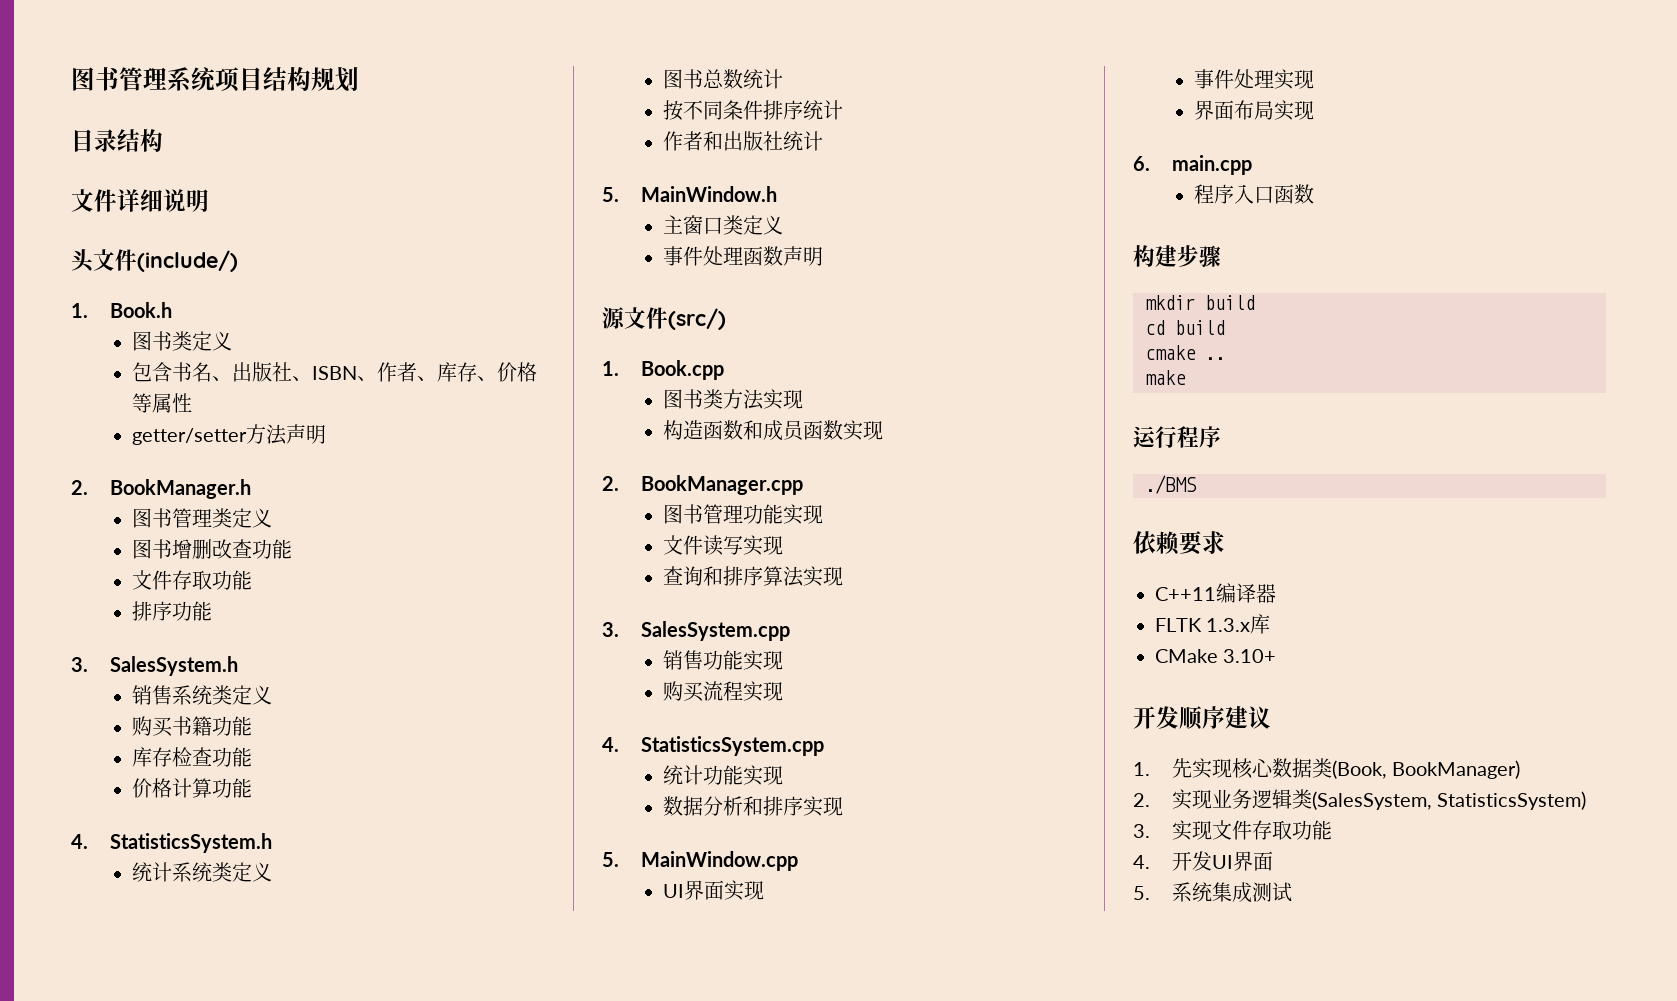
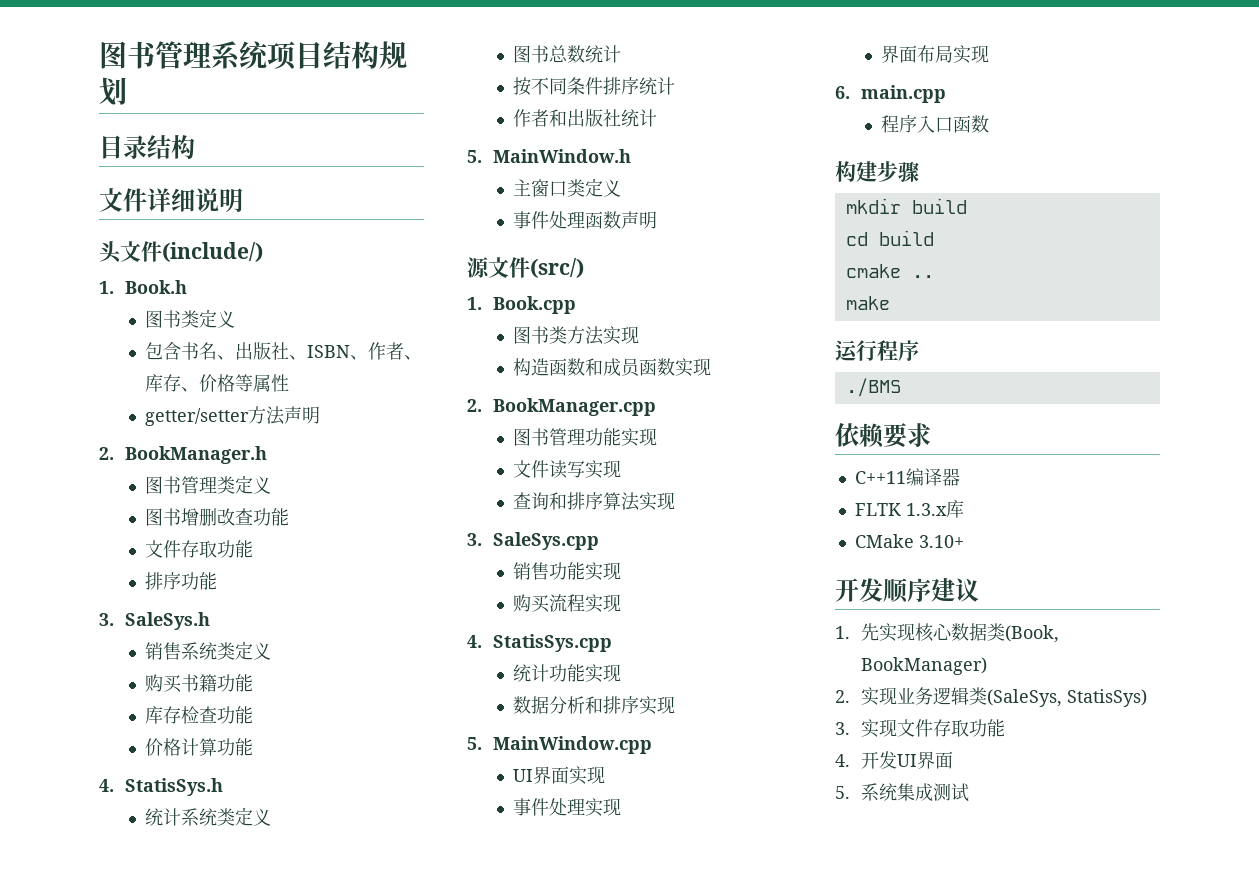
- 3. SalesSystem.h
+ 3. SaleSys.h
- 4. StatisticsSystem.h
+ 4. StatisSys.h
- 3. SalesSystem.cpp
+ 3. SaleSys.cpp
- 4. StatisticsSystem.cpp
+ 4. StatisSys.cpp
- 2.实现业务逻辑类(SalesSystem, StatisticsSystem)
+ 2.实现业务逻辑类(SaleSys, StatisSys)

